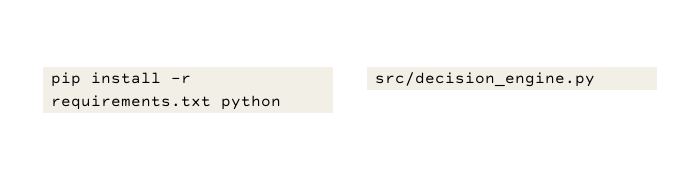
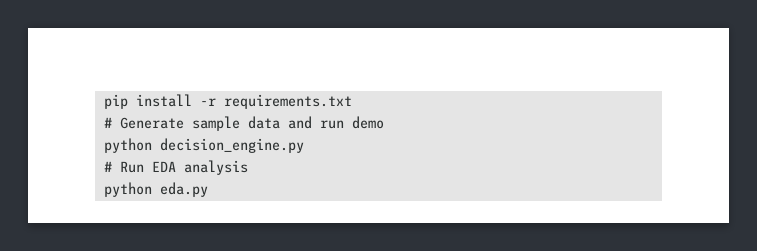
- pip install -r requirements.txt python src/decision_engine.py
+ pip install -r requirements.txt
+ # Generate sample data and run demo
+ python decision_engine.py
+ # Run EDA analysis
+ python eda.py

